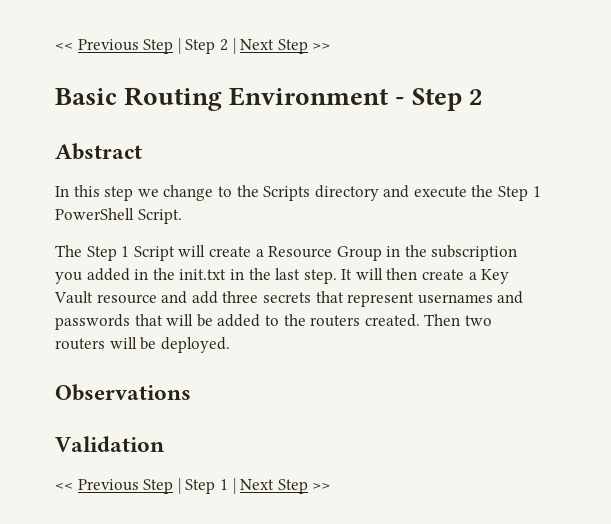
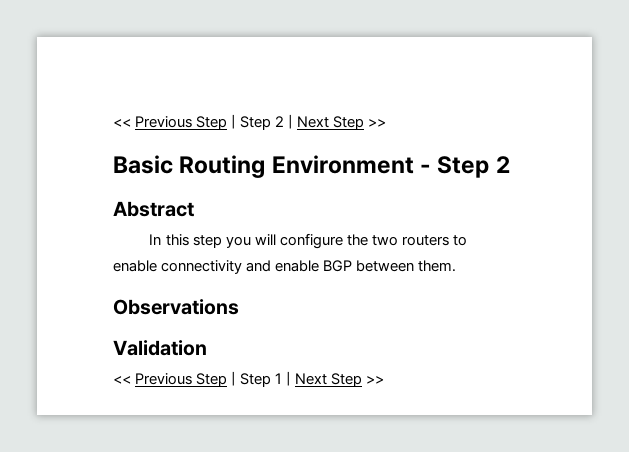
- In this step we change to the Scripts directory and execute the Step 1 PowerShell Script.
- The Step 1 Script will create a Resource Group in the subscription you added in the init.txt in the last step. It will then create a Key Vault resource and add three secrets that represent usernames and passwords that will be added to the routers created. Then two routers will be deployed.
+ In this step you will configure the two routers to enable connectivity and enable BGP between them.

